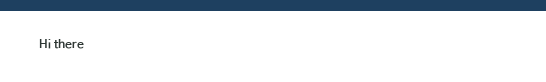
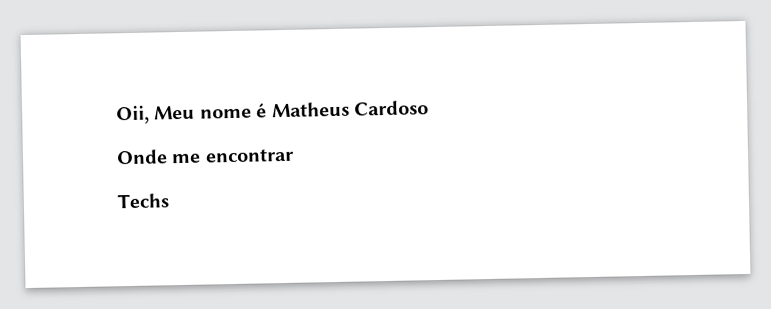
- Hi there
+ Oii, Meu nome é Matheus Cardoso
+ Onde me encontrar
+ Techs

